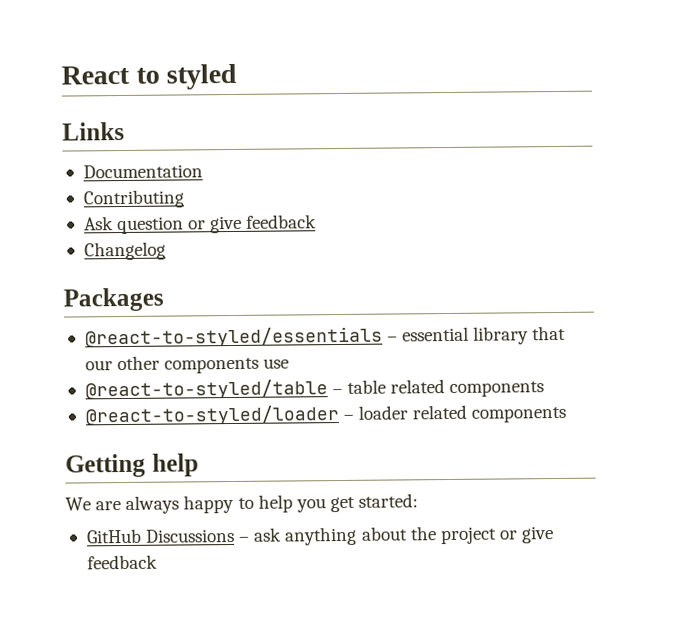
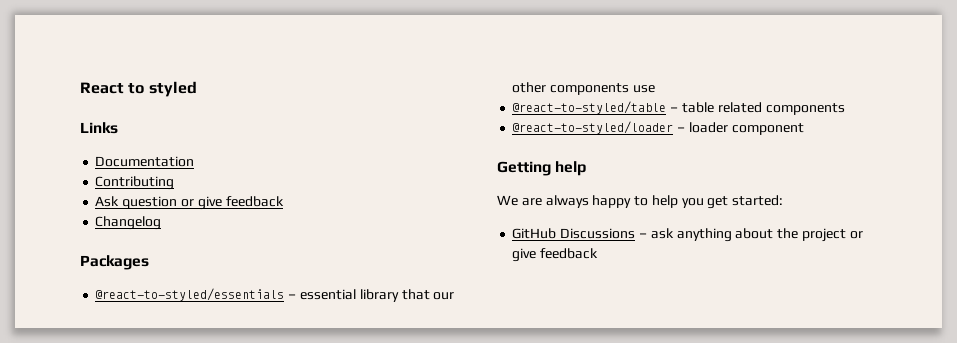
- @react-to-styled/loader – loader related components
+ @react-to-styled/loader – loader component

